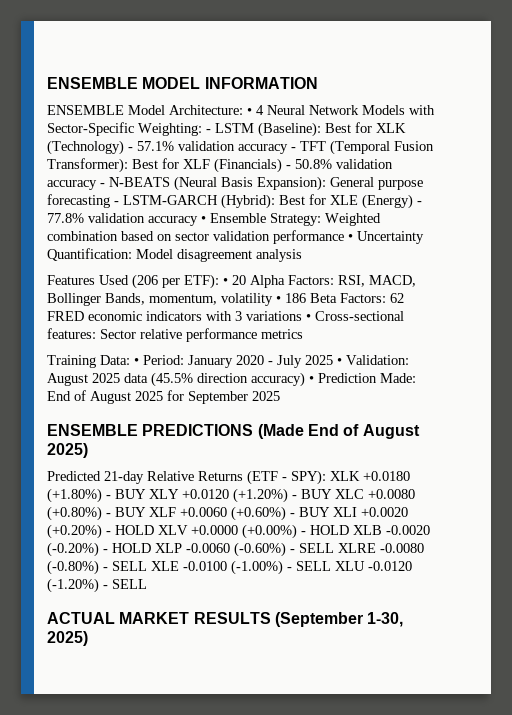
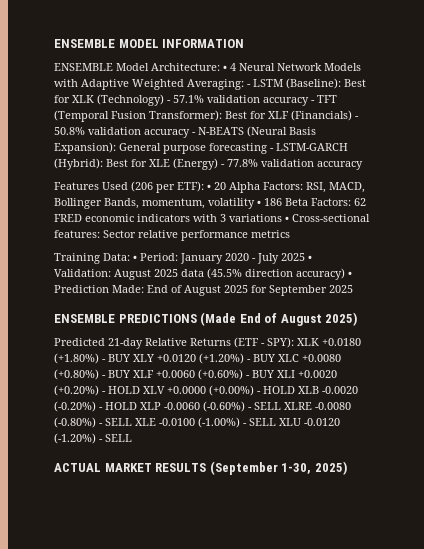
- ENSEMBLE Model Architecture: • 4 Neural Network Models with Sector-Specific Weighting: - LSTM (Baseline): Best for XLK (Technology) - 57.1% validation accuracy - TFT (Temporal Fusion Transformer): Best for XLF (Financials) - 50.8% validation accuracy - N-BEATS (Neural Basis Expansion): General purpose forecasting - LSTM-GARCH (Hybrid): Best for XLE (Energy) - 77.8% validation accuracy • Ensemble Strategy: Weighted combination based on sector validation performance • Uncertainty Quantification: Model disagreement analysis
+ ENSEMBLE Model Architecture: • 4 Neural Network Models with Adaptive Weighted Averaging: - LSTM (Baseline): Best for XLK (Technology) - 57.1% validation accuracy - TFT (Temporal Fusion Transformer): Best for XLF (Financials) - 50.8% validation accuracy - N-BEATS (Neural Basis Expansion): General purpose forecasting - LSTM-GARCH (Hybrid): Best for XLE (Energy) - 77.8% validation accuracy

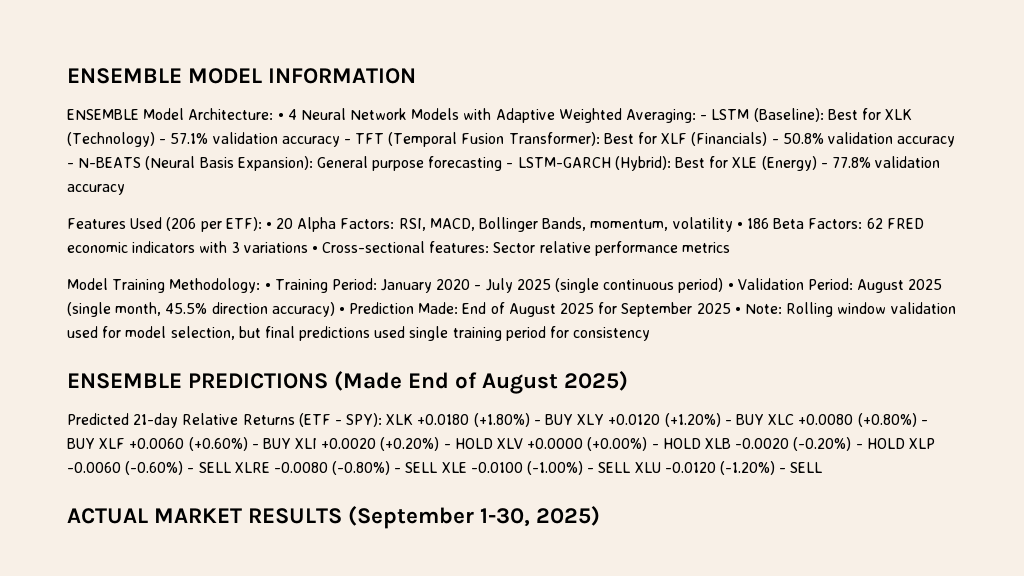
- Training Data: • Period: January 2020 - July 2025 • Validation: August 2025 data (45.5% direction accuracy) • Prediction Made: End of August 2025 for September 2025
+ Model Training Methodology: • Training Period: January 2020 - July 2025 (single continuous period) • Validation Period: August 2025 (single month, 45.5% direction accuracy) • Prediction Made: End of August 2025 for September 2025 • Note: Rolling window validation used for model selection, but final predictions used single training period for consistency

